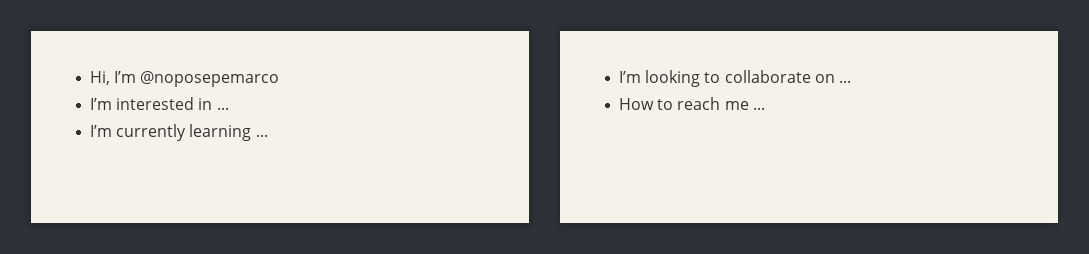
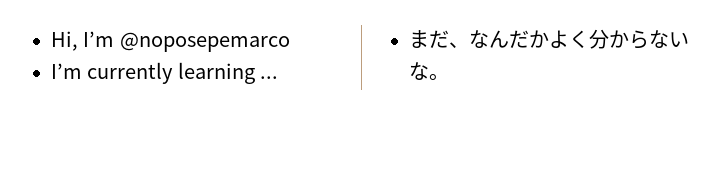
- I’m interested in ...
- I’m looking to collaborate on ...
- How to reach me ...
+ まだ、なんだかよく分からないな。

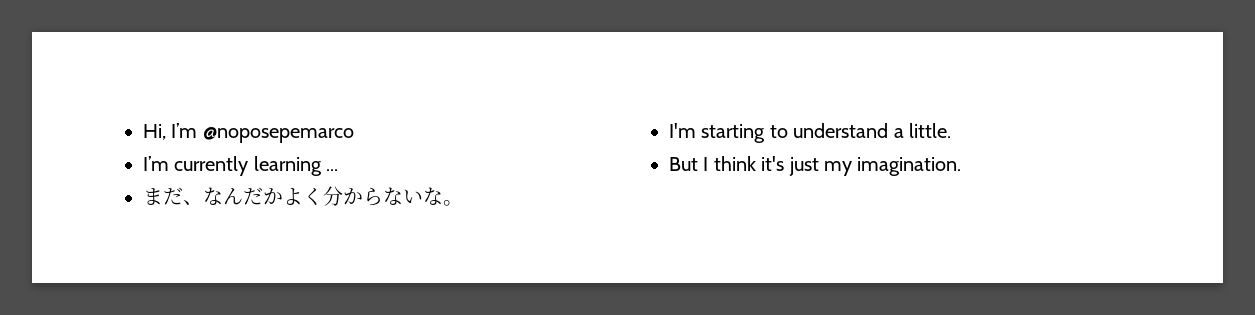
+ I'm starting to understand a little.
+ But I think it's just my imagination.

